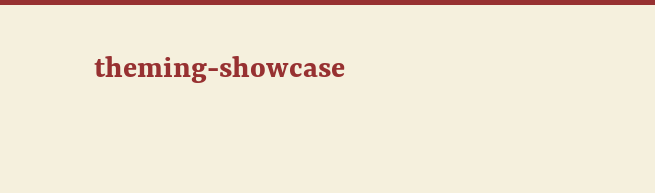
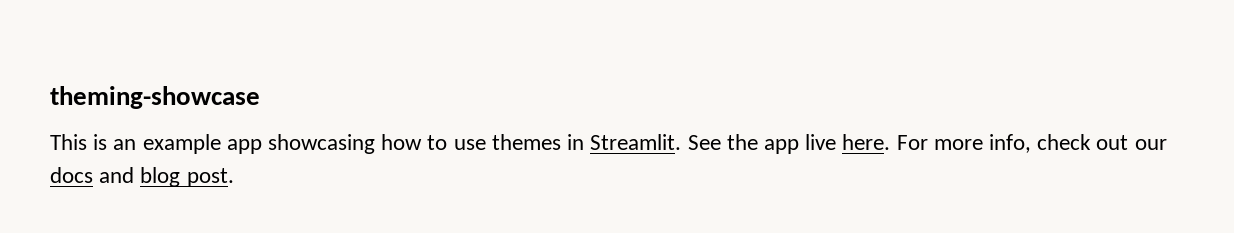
+ This is an example app showcasing how to use themes in Streamlit. See the app live here. For more info, check out our docs and blog post.

